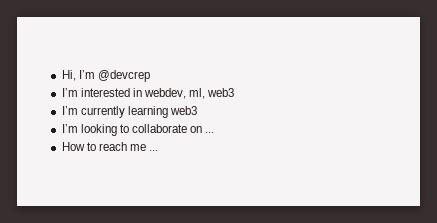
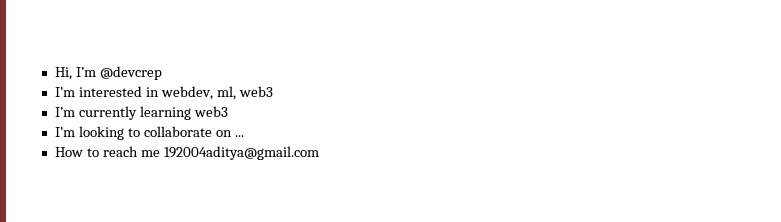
- How to reach me ...
+ How to reach me 192004aditya@gmail.com

